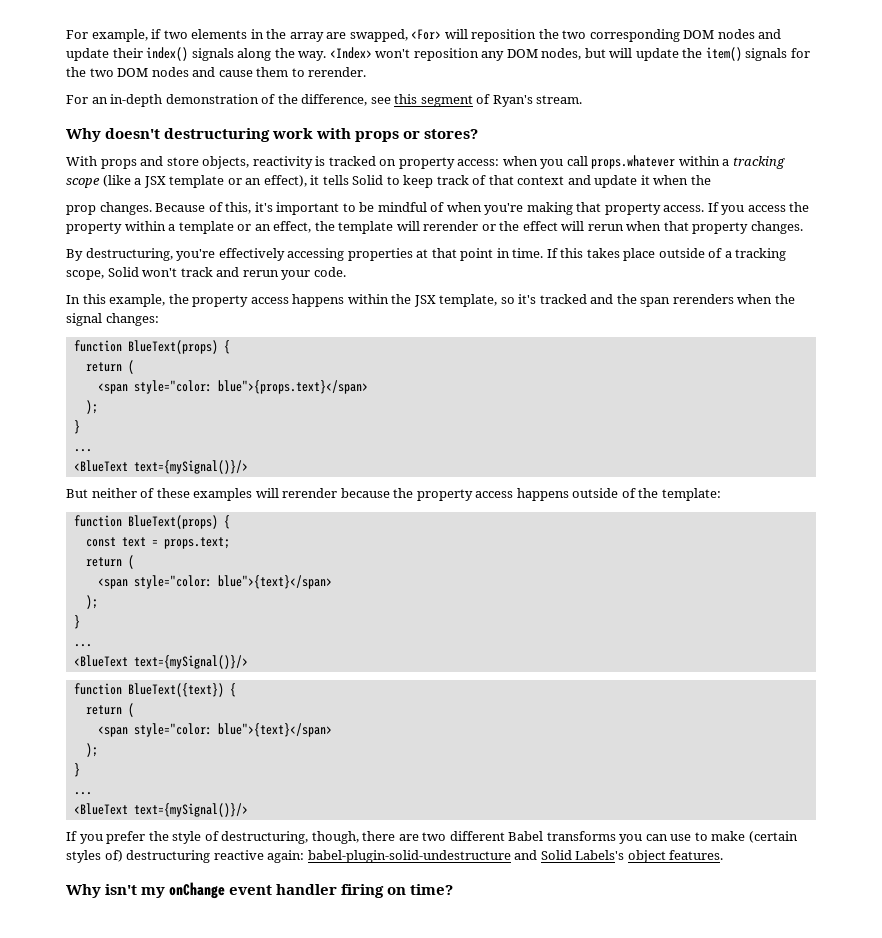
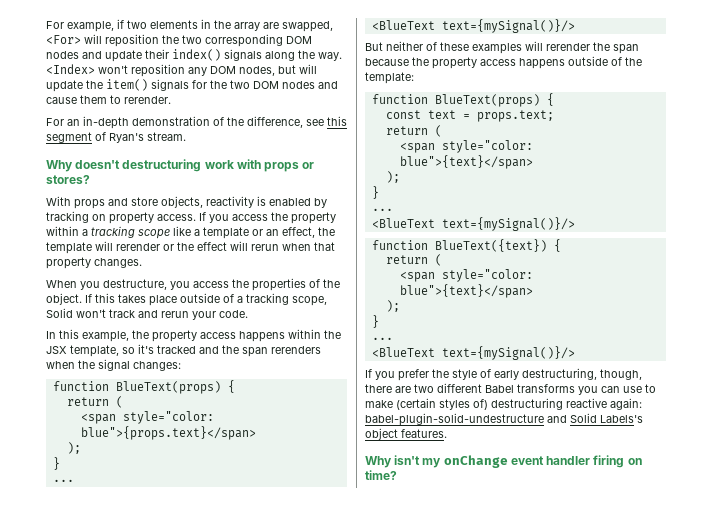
- With props and store objects, reactivity is tracked on property access: when you call props.whatever within a tracking scope (like a JSX template or an effect), it tells Solid to keep track of that context and update it when the
- prop changes. Because of this, it's important to be mindful of when you're making that property access.
+ With props and store objects, reactivity is enabled by tracking on property access.
- If you access the property within a template or an effect, the template will rerender or the effect will rerun when that property changes.
+ If you access the property within a tracking scope like a template or an effect, the template will rerender or the effect will rerun when that property changes.
- By destructuring, you're effectively accessing properties at that point in time.
+ When you destructure, you access the properties of the object.
- But neither of these examples will rerender because the property access happens outside of the template:
+ But neither of these examples will rerender the span because the property access happens outside of the template:
- If you prefer the style of destructuring, though, there are two different Babel transforms you can use to make (certain styles of) destructuring reactive again: babel-plugin-solid-undestructure and Solid Labels's object features.
+ If you prefer the style of early destructuring, though, there are two different Babel transforms you can use to make (certain styles of) destructuring reactive again: babel-plugin-solid-undestructure and Solid Labels's object features.

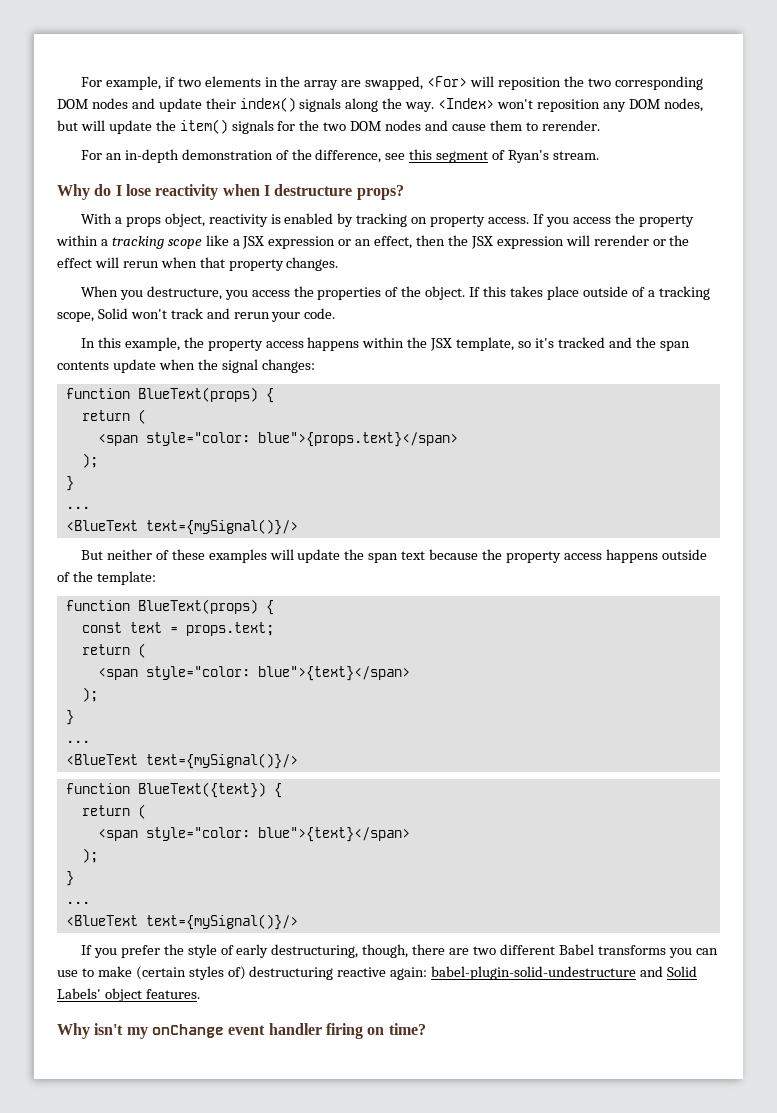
- Why doesn't destructuring work with props or stores?
- With props and store objects, reactivity is enabled by tracking on property access.
+ Why do I lose reactivity when I destructure props?
+ With a props object, reactivity is enabled by tracking on property access.
- If you access the property within a tracking scope like a template or an effect, the template will rerender or the effect will rerun when that property changes.
+ If you access the property within a tracking scope like a JSX expression or an effect, then the JSX expression will rerender or the effect will rerun when that property changes.
- In this example, the property access happens within the JSX template, so it's tracked and the span rerenders when the signal changes:
+ In this example, the property access happens within the JSX template, so it's tracked and the span contents update when the signal changes:
- But neither of these examples will rerender the span because the property access happens outside of the template:
+ But neither of these examples will update the span text because the property access happens outside of the template:
- If you prefer the style of early destructuring, though, there are two different Babel transforms you can use to make (certain styles of) destructuring reactive again: babel-plugin-solid-undestructure and Solid Labels's object features.
+ If you prefer the style of early destructuring, though, there are two different Babel transforms you can use to make (certain styles of) destructuring reactive again: babel-plugin-solid-undestructure and Solid Labels' object features.

